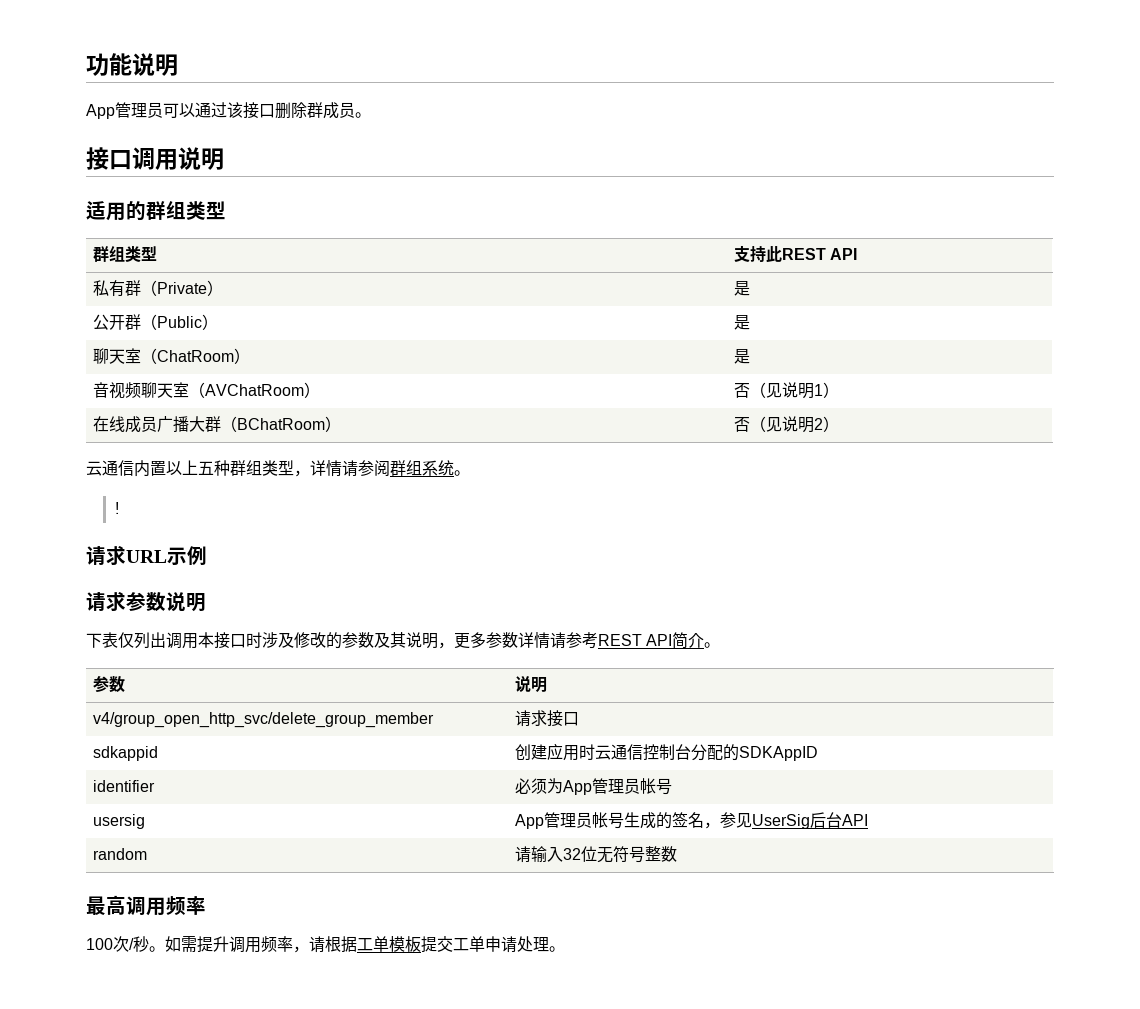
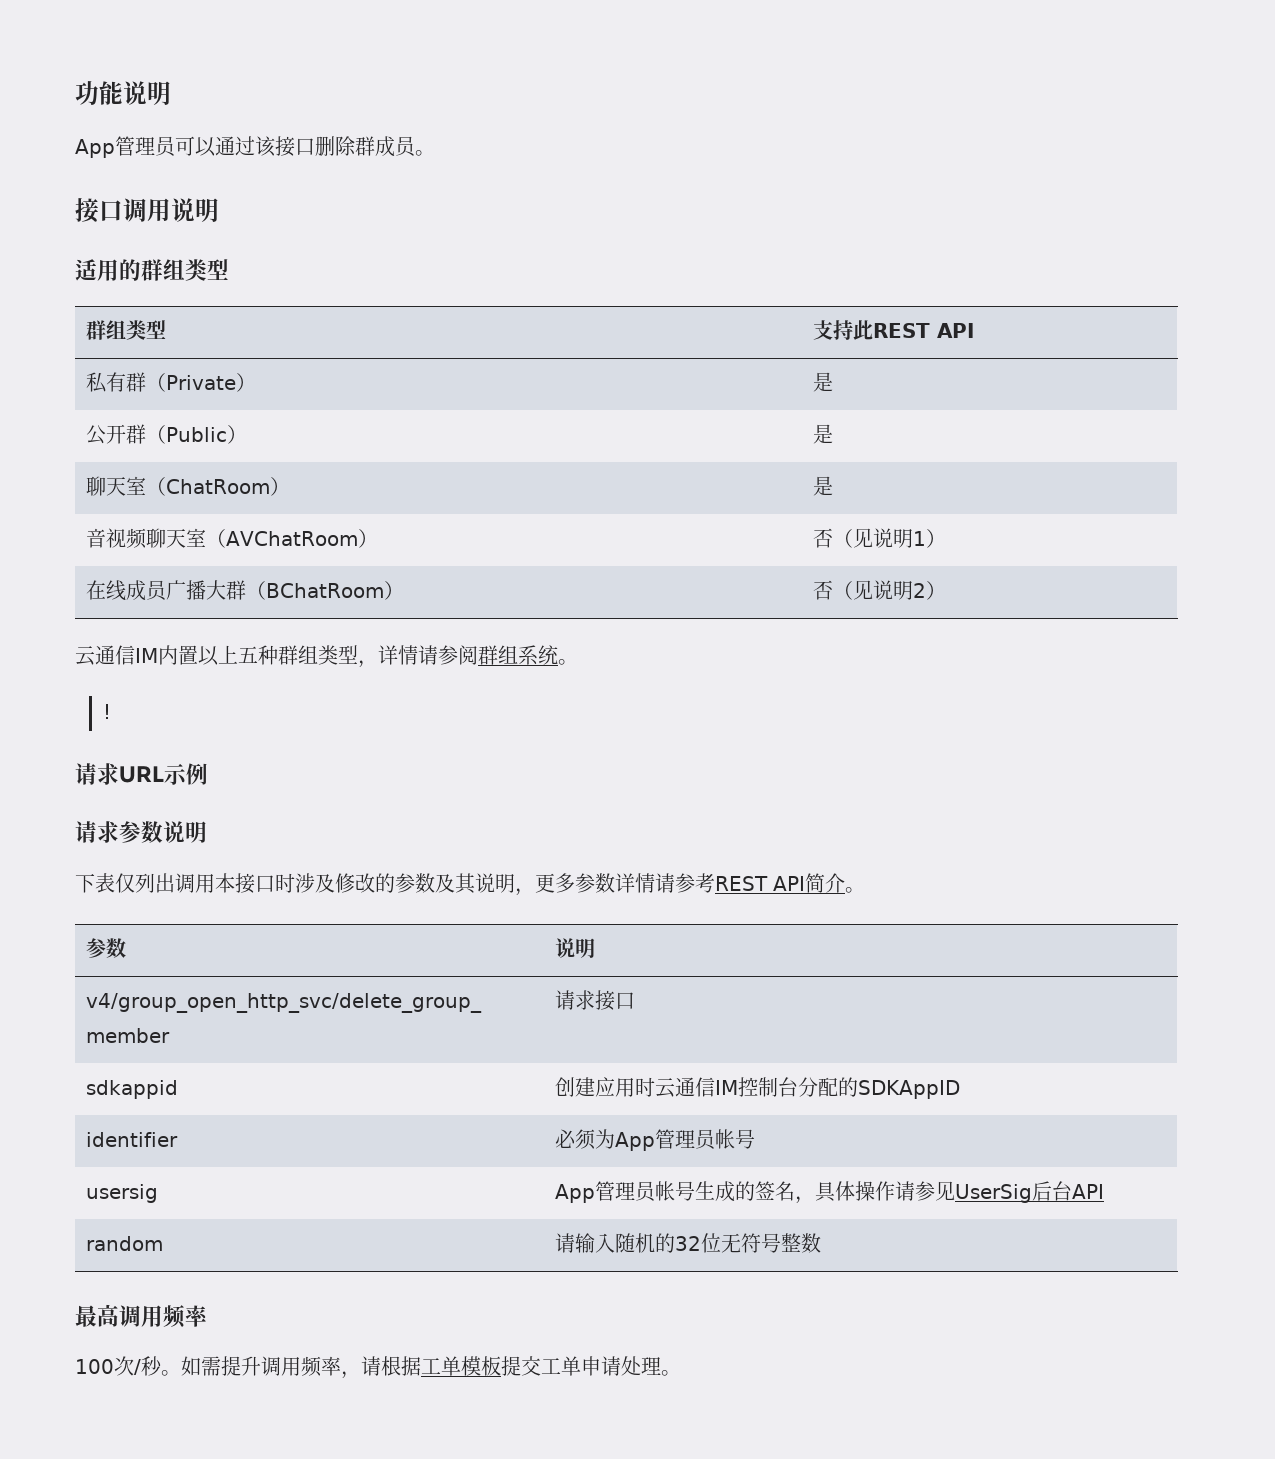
- 云通信内置以上五种群组类型，详情请参阅群组系统。
+ 云通信IM内置以上五种群组类型，详情请参阅群组系统。
- sdkappid | 创建应用时云通信控制台分配的SDKAppID
+ sdkappid | 创建应用时云通信IM控制台分配的SDKAppID
- usersig | App管理员帐号生成的签名，参见UserSig后台API
+ usersig | App管理员帐号生成的签名，具体操作请参见UserSig后台API
- random | 请输入32位无符号整数
+ random | 请输入随机的32位无符号整数

